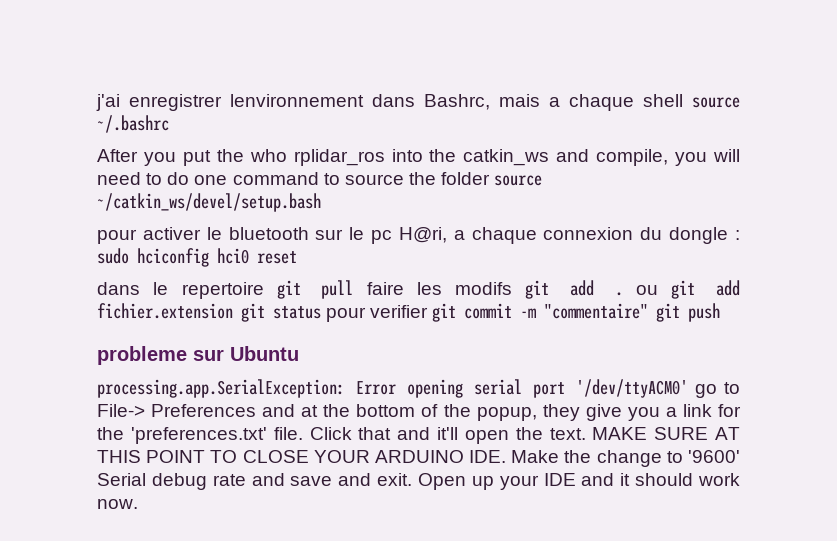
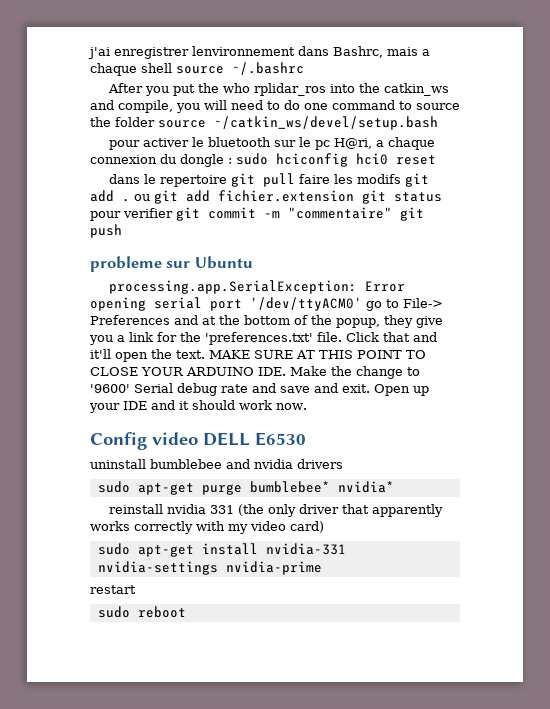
+ Config video DELL E6530
+ uninstall bumblebee and nvidia drivers
+ sudo apt-get purge bumblebee* nvidia*
+ reinstall nvidia 331 (the only driver that apparently works correctly with my video card)
+ sudo apt-get install nvidia-331 nvidia-settings nvidia-prime
+ restart
+ sudo reboot

